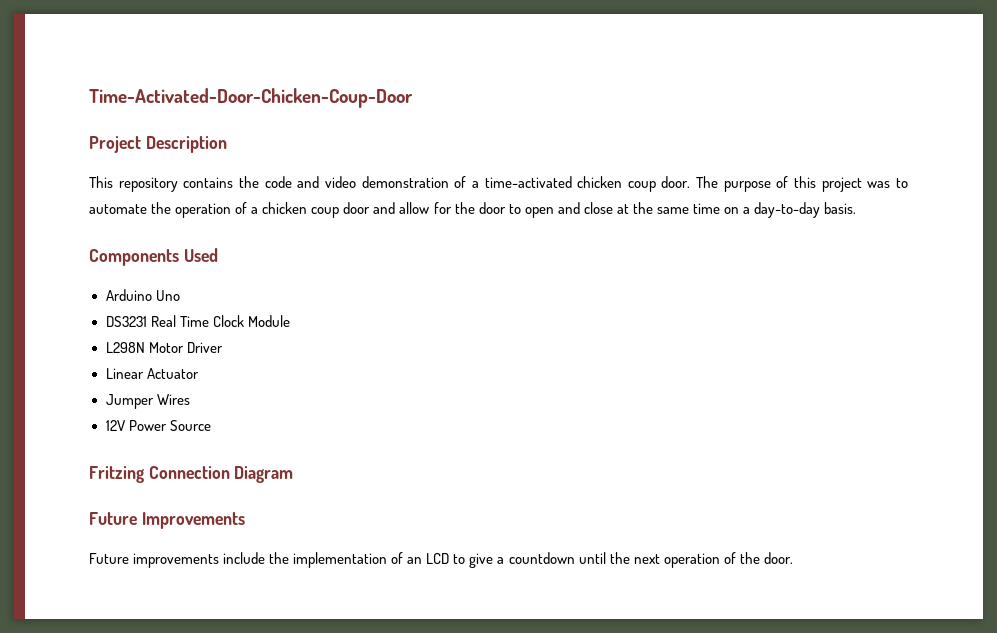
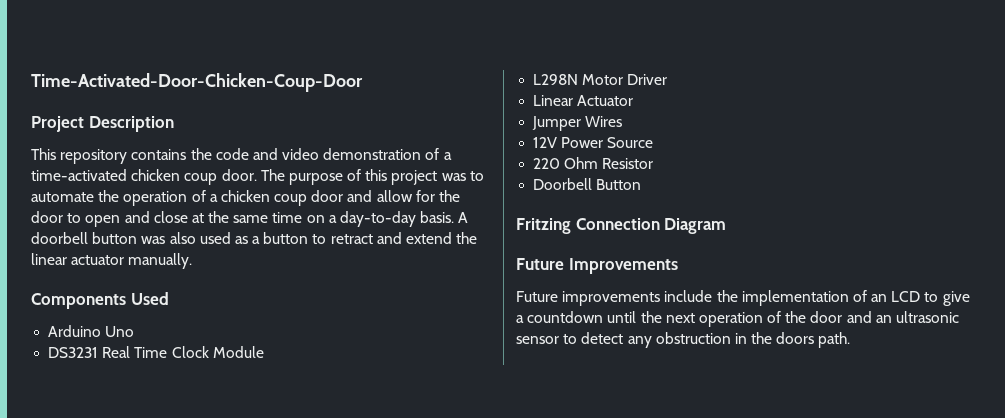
+ A doorbell button was also used as a button to retract and extend the linear actuator manually.
+ 220 Ohm Resistor
+ Doorbell Button
- Future improvements include the implementation of an LCD to give a countdown until the next operation of the door.
+ Future improvements include the implementation of an LCD to give a countdown until the next operation of the door and an ultrasonic sensor to detect any obstruction in the doors path.

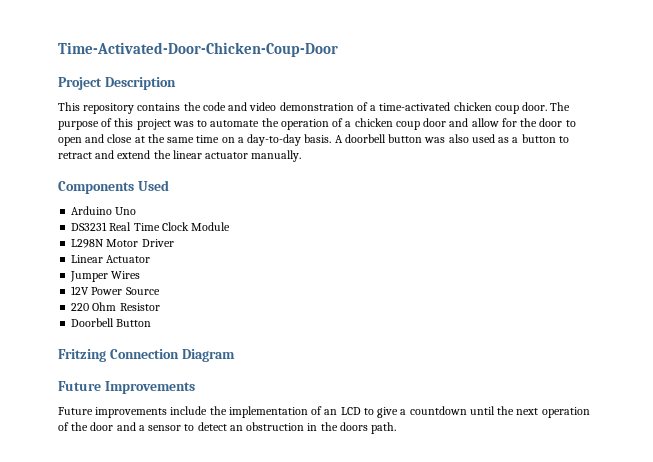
- Future improvements include the implementation of an LCD to give a countdown until the next operation of the door and an ultrasonic sensor to detect any obstruction in the doors path.
+ Future improvements include the implementation of an LCD to give a countdown until the next operation of the door and a sensor to detect an obstruction in the doors path.

